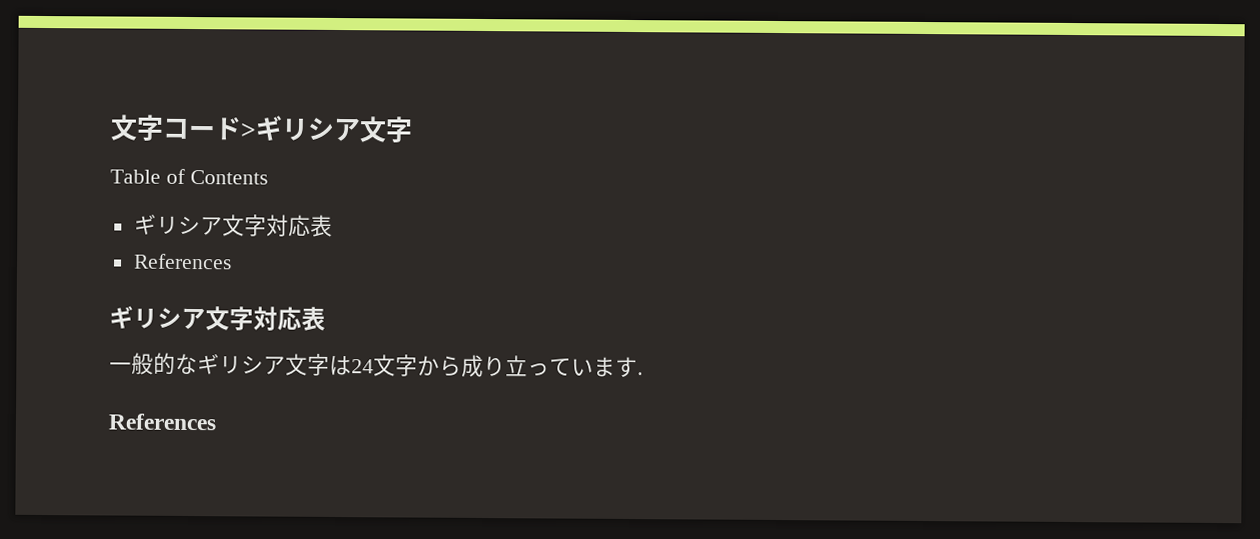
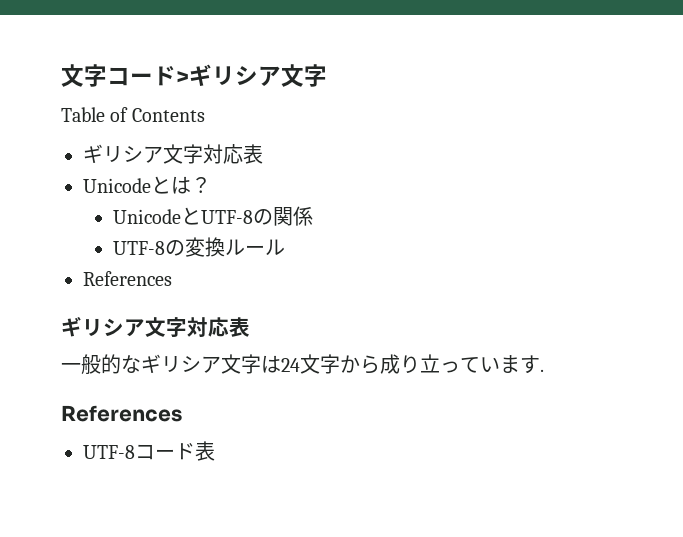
+ Unicodeとは？
+ UnicodeとUTF-8の関係
+ UTF-8の変換ルール
+ UTF-8コード表

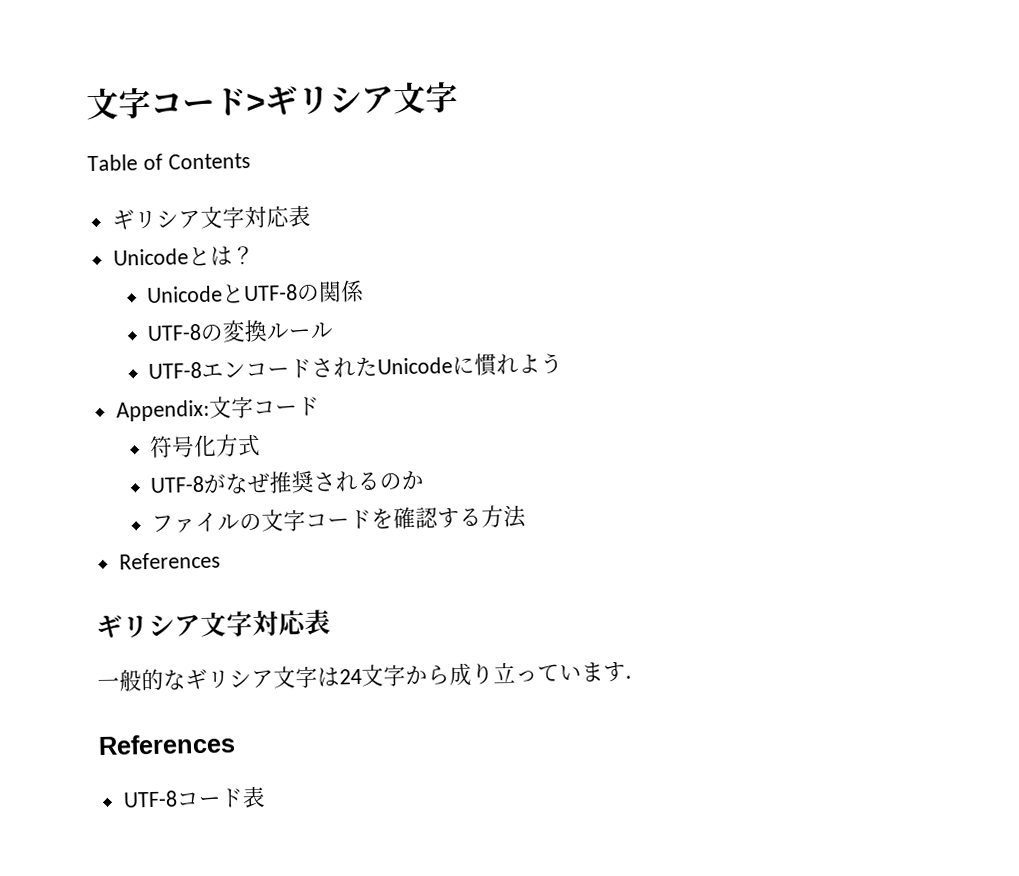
+ UTF-8エンコードされたUnicodeに慣れよう
+ Appendix:文字コード
+ 符号化方式
+ UTF-8がなぜ推奨されるのか
+ ファイルの文字コードを確認する方法

